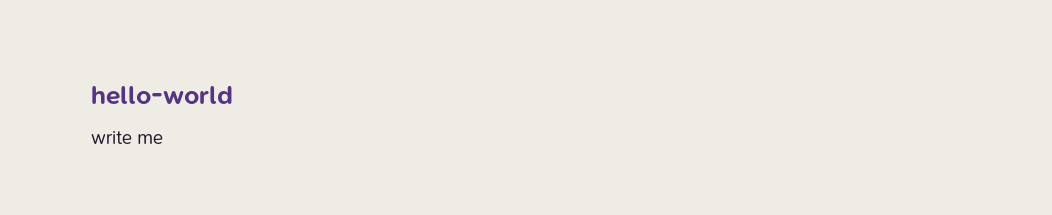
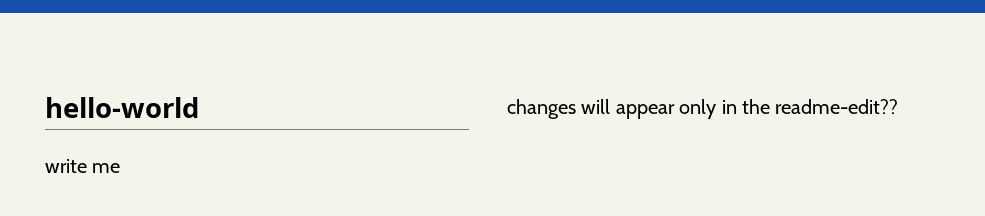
+ changes will appear only in the readme-edit??

